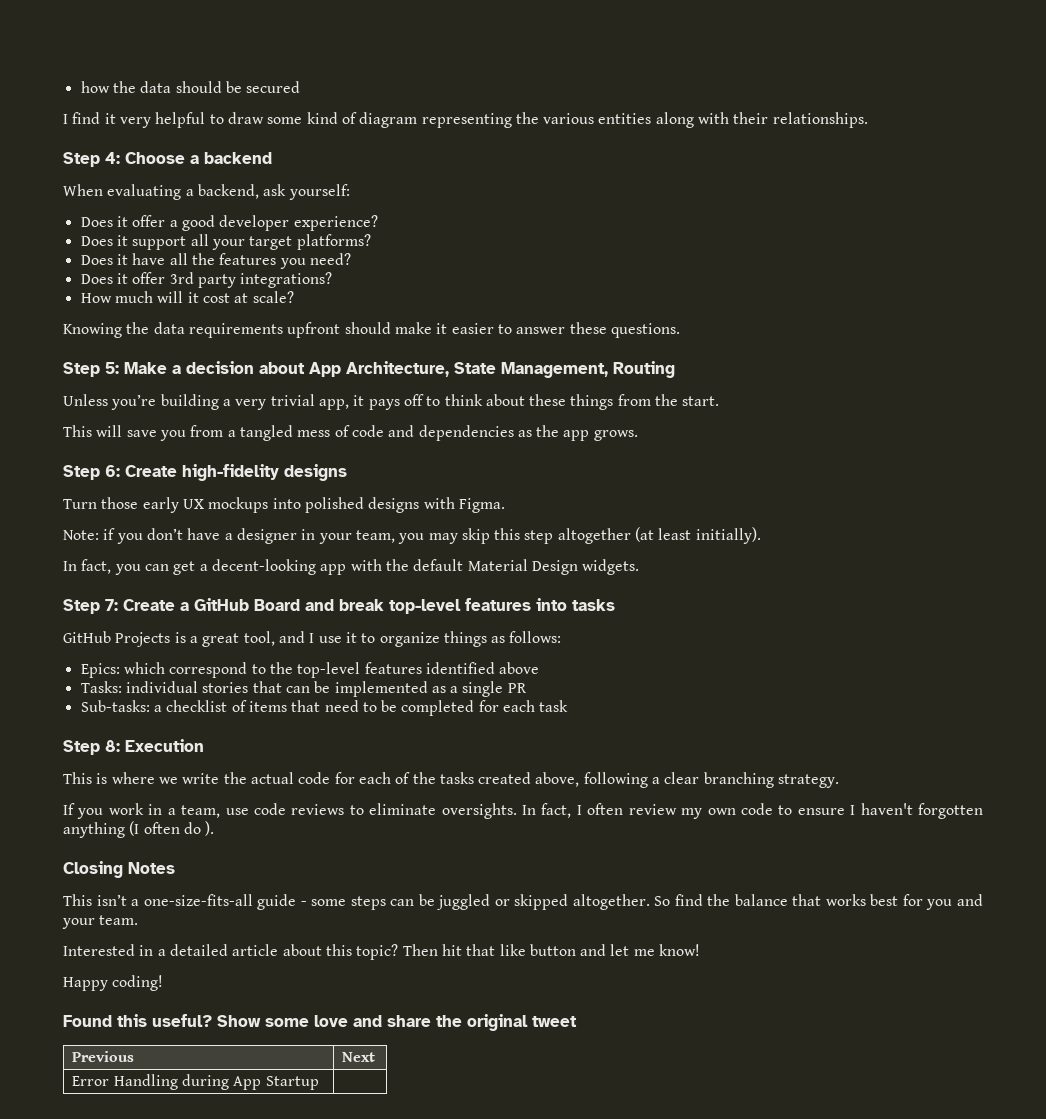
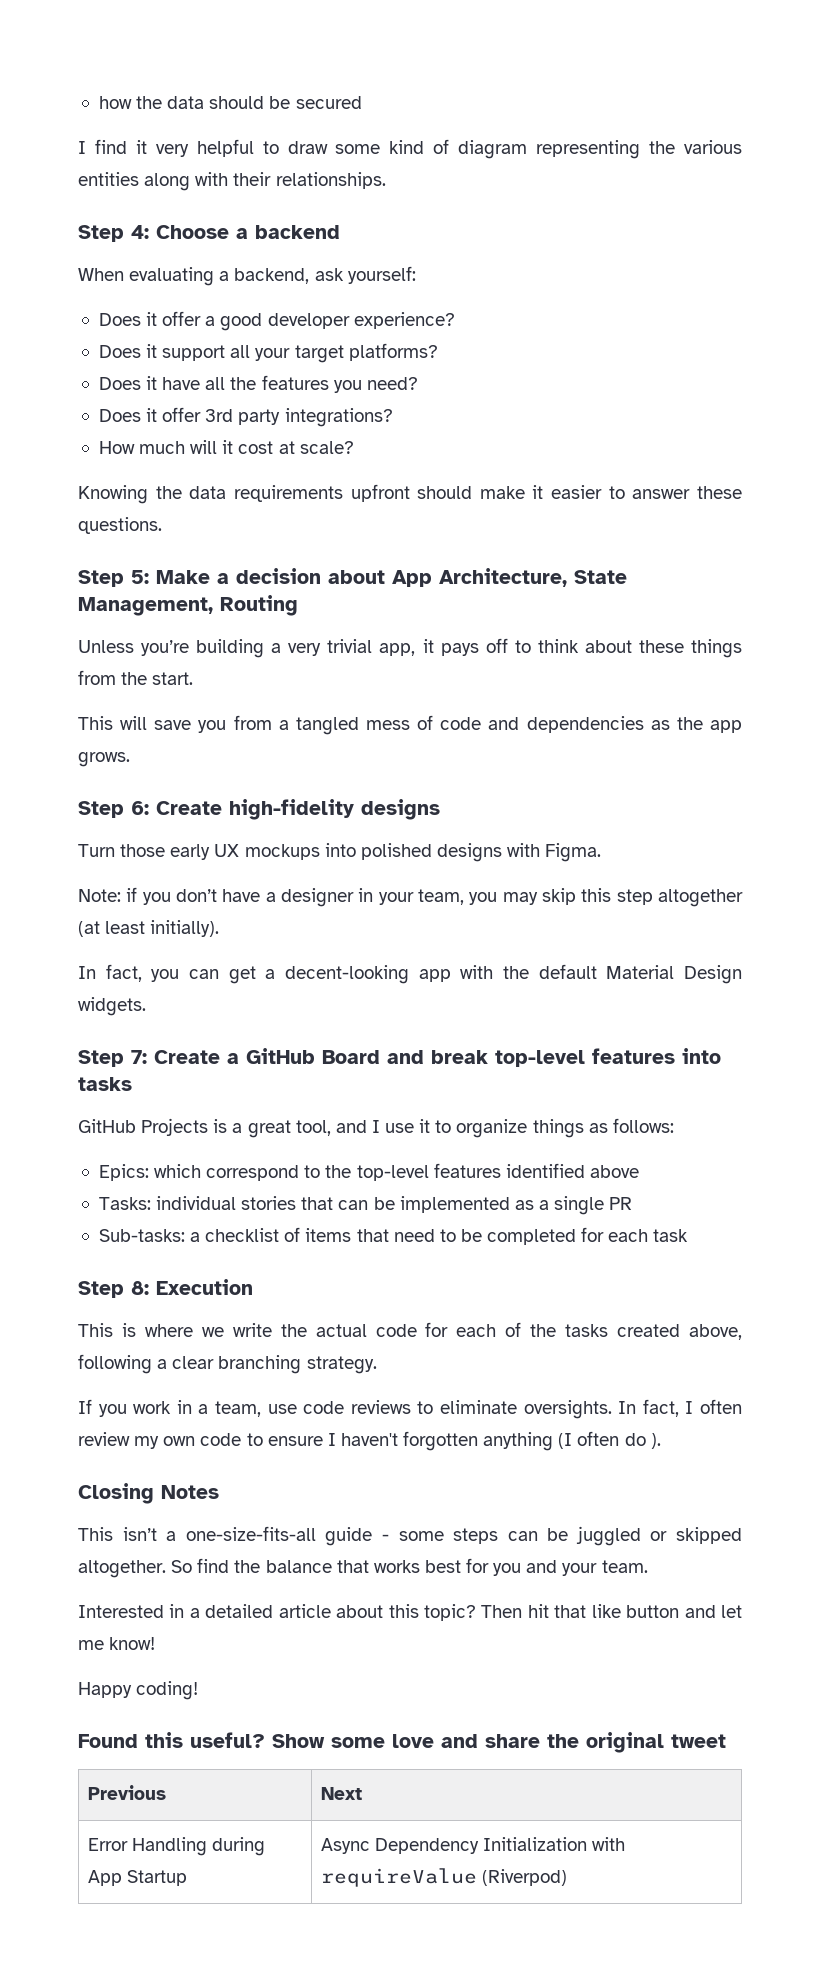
- Error Handling during App Startup |
+ Error Handling during App Startup | Async Dependency Initialization with requireValue (Riverpod)

